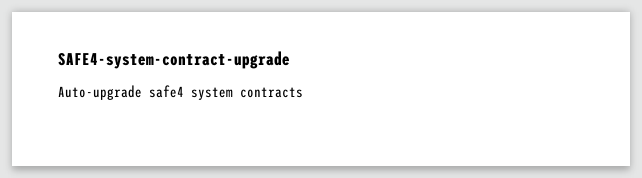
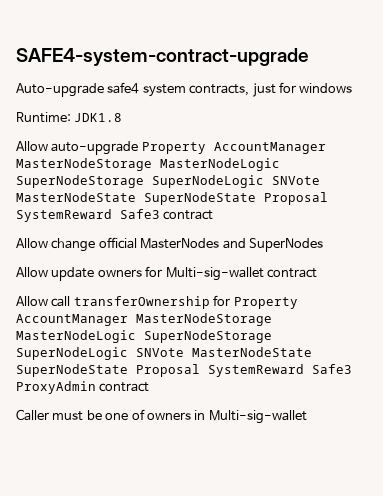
- Auto-upgrade safe4 system contracts
+ Auto-upgrade safe4 system contracts, just for windows
+ Runtime: JDK1.8
+ Allow auto-upgrade Property AccountManager MasterNodeStorage MasterNodeLogic SuperNodeStorage SuperNodeLogic SNVote MasterNodeState SuperNodeState Proposal SystemReward Safe3 contract
+ Allow change official MasterNodes and SuperNodes
+ Allow update owners for Multi-sig-wallet contract
+ Allow call transferOwnership for Property AccountManager MasterNodeStorage MasterNodeLogic SuperNodeStorage SuperNodeLogic SNVote MasterNodeState SuperNodeState Proposal SystemReward Safe3 ProxyAdmin contract
+ Caller must be one of owners in Multi-sig-wallet

